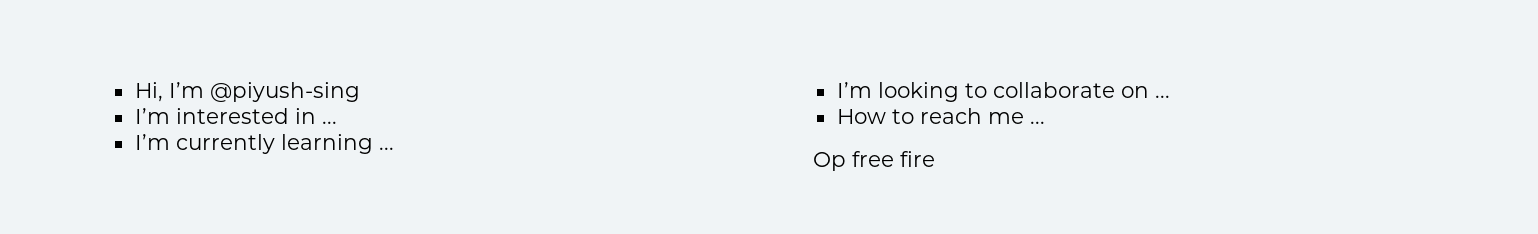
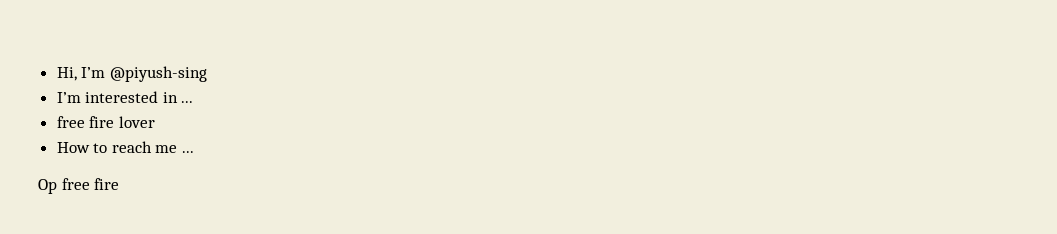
- I’m currently learning ...
- I’m looking to collaborate on ...
+ free fire lover

